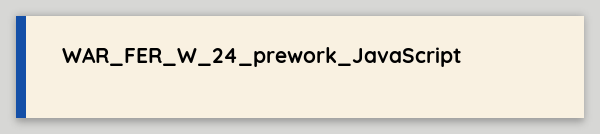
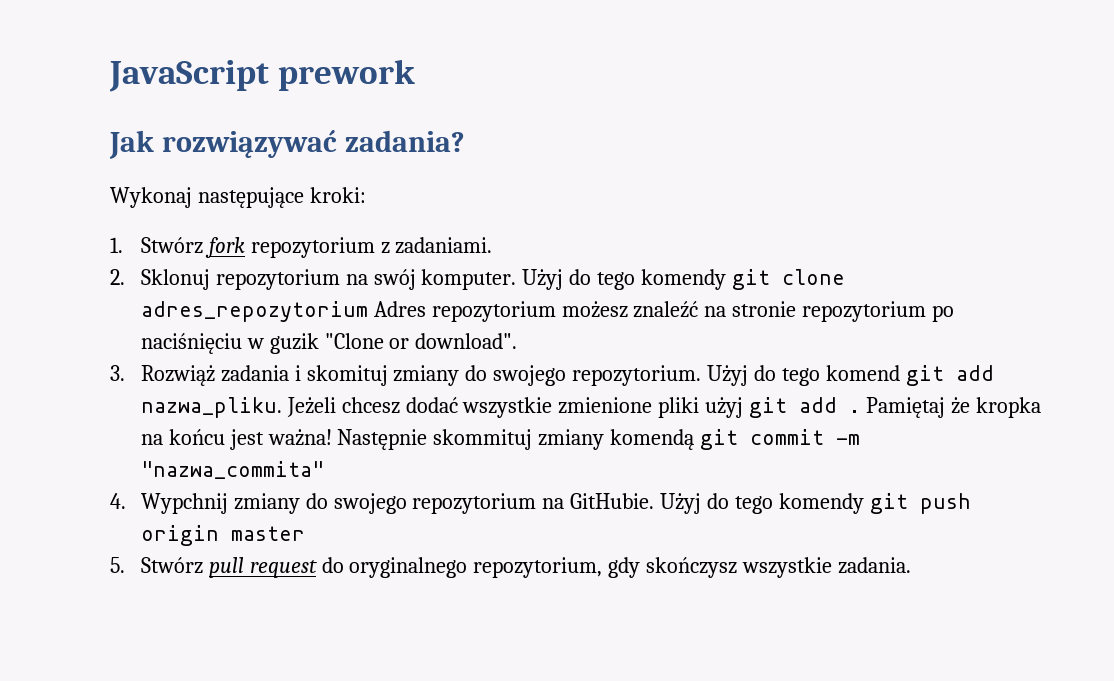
- WAR_FER_W_24_prework_JavaScript
+ JavaScript prework
+ Jak rozwiązywać zadania?
+ Wykonaj następujące kroki:
+ 1. Stwórz fork repozytorium z zadaniami.
+ 2. Sklonuj repozytorium na swój komputer. Użyj do tego komendy git clone adres_repozytorium Adres repozytorium możesz znaleźć na stronie repozytorium po naciśnięciu w guzik "Clone or download".
+ 3. Rozwiąż zadania i skomituj zmiany do swojego repozytorium. Użyj do tego komend git add nazwa_pliku. Jeżeli chcesz dodać wszystkie zmienione pliki użyj git add . Pamiętaj że kropka na końcu jest ważna! Następnie skommituj zmiany komendą git commit -m "nazwa_commita"
+ 4. Wypchnij zmiany do swojego repozytorium na GitHubie. Użyj do tego komendy git push origin master
+ 5. Stwórz pull request do oryginalnego repozytorium, gdy skończysz wszystkie zadania.

